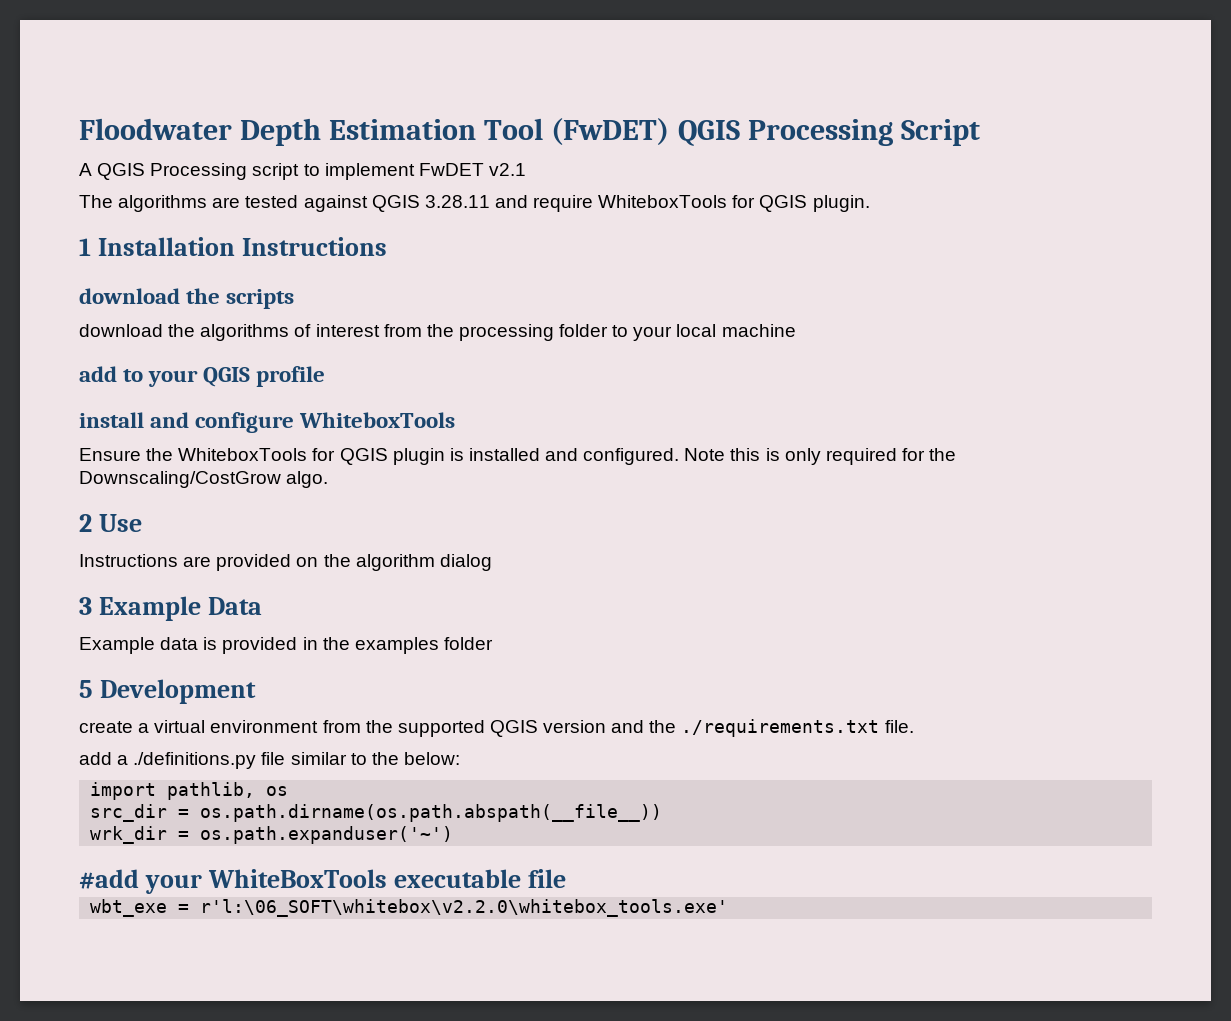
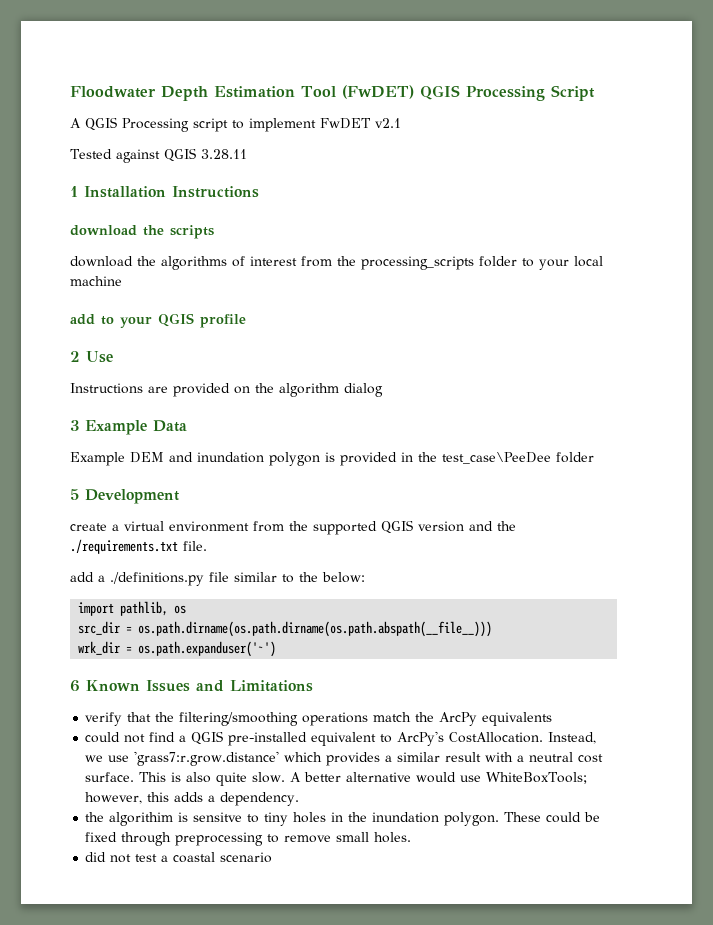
- The algorithms are tested against QGIS 3.28.11 and require WhiteboxTools for QGIS plugin.
+ Tested against QGIS 3.28.11
- download the algorithms of interest from the processing folder to your local machine
+ download the algorithms of interest from the processing_scripts folder to your local machine
- install and configure WhiteboxTools
- Ensure the WhiteboxTools for QGIS plugin is installed and configured. Note this is only required for the Downscaling/CostGrow algo.
- Example data is provided in the examples folder
+ Example DEM and inundation polygon is provided in the test_case\PeeDee folder
- src_dir = os.path.dirname(os.path.abspath(__file__))
+ src_dir = os.path.dirname(os.path.dirname(os.path.abspath(__file__)))
- #add your WhiteBoxTools executable file
- wbt_exe = r'l:\06_SOFT\whitebox\v2.2.0\whitebox_tools.exe'
+ 6 Known Issues and Limitations
+ verify that the filtering/smoothing operations match the ArcPy equivalents
+ could not find a QGIS pre-installed equivalent to ArcPy's CostAllocation. Instead, we use 'grass7:r.grow.distance' which provides a similar result with a neutral cost surface. This is also quite slow. A better alternative would use WhiteBoxTools; however, this adds a dependency.
+ the algorithim is sensitve to tiny holes in the inundation polygon. These could be fixed through preprocessing to remove small holes.
+ did not test a coastal scenario

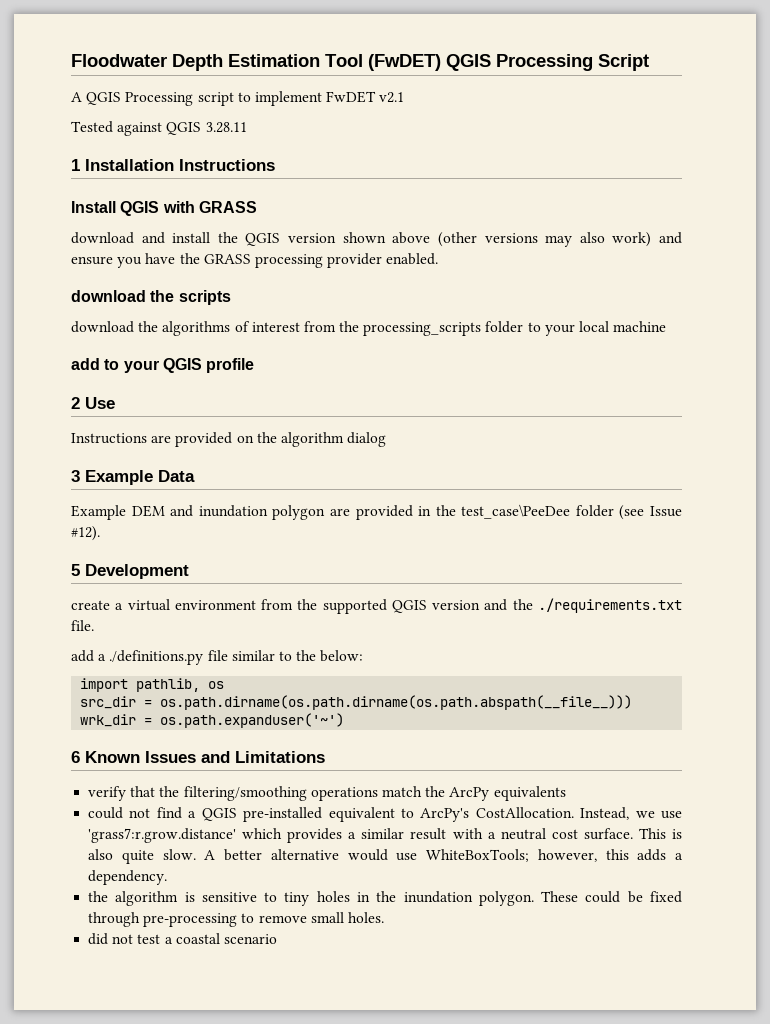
+ Install QGIS with GRASS
+ download and install the QGIS version shown above (other versions may also work) and ensure you have the GRASS processing provider enabled.
- Example DEM and inundation polygon is provided in the test_case\PeeDee folder
+ Example DEM and inundation polygon are provided in the test_case\PeeDee folder (see Issue #12).
- the algorithim is sensitve to tiny holes in the inundation polygon.
+ the algorithm is sensitive to tiny holes in the inundation polygon.
- These could be fixed through preprocessing to remove small holes.
+ These could be fixed through pre-processing to remove small holes.

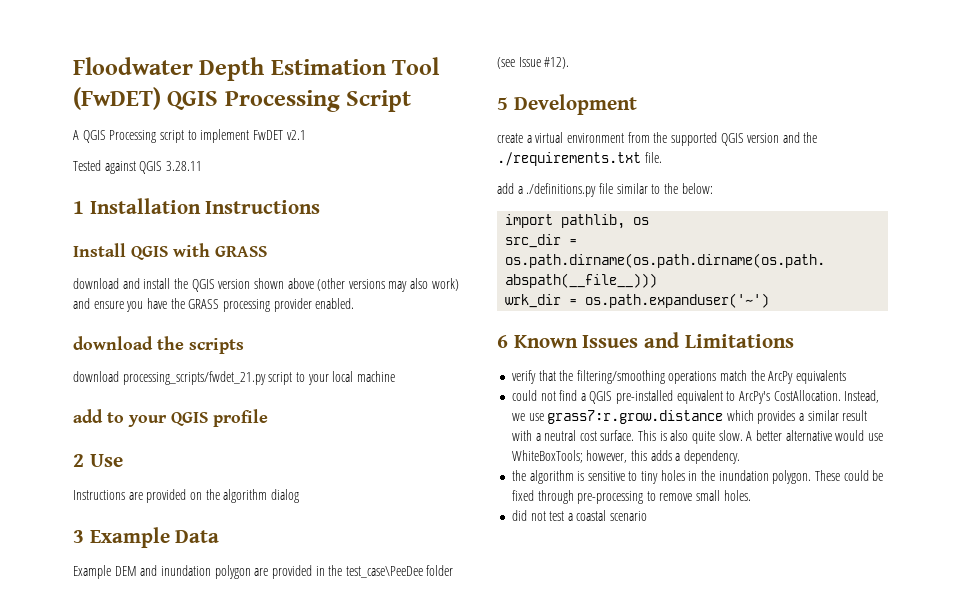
- download the algorithms of interest from the processing_scripts folder to your local machine
+ download processing_scripts/fwdet_21.py script to your local machine
- Instead, we use 'grass7:r.grow.distance' which provides a similar result with a neutral cost surface.
+ Instead, we use grass7:r.grow.distance which provides a similar result with a neutral cost surface.

